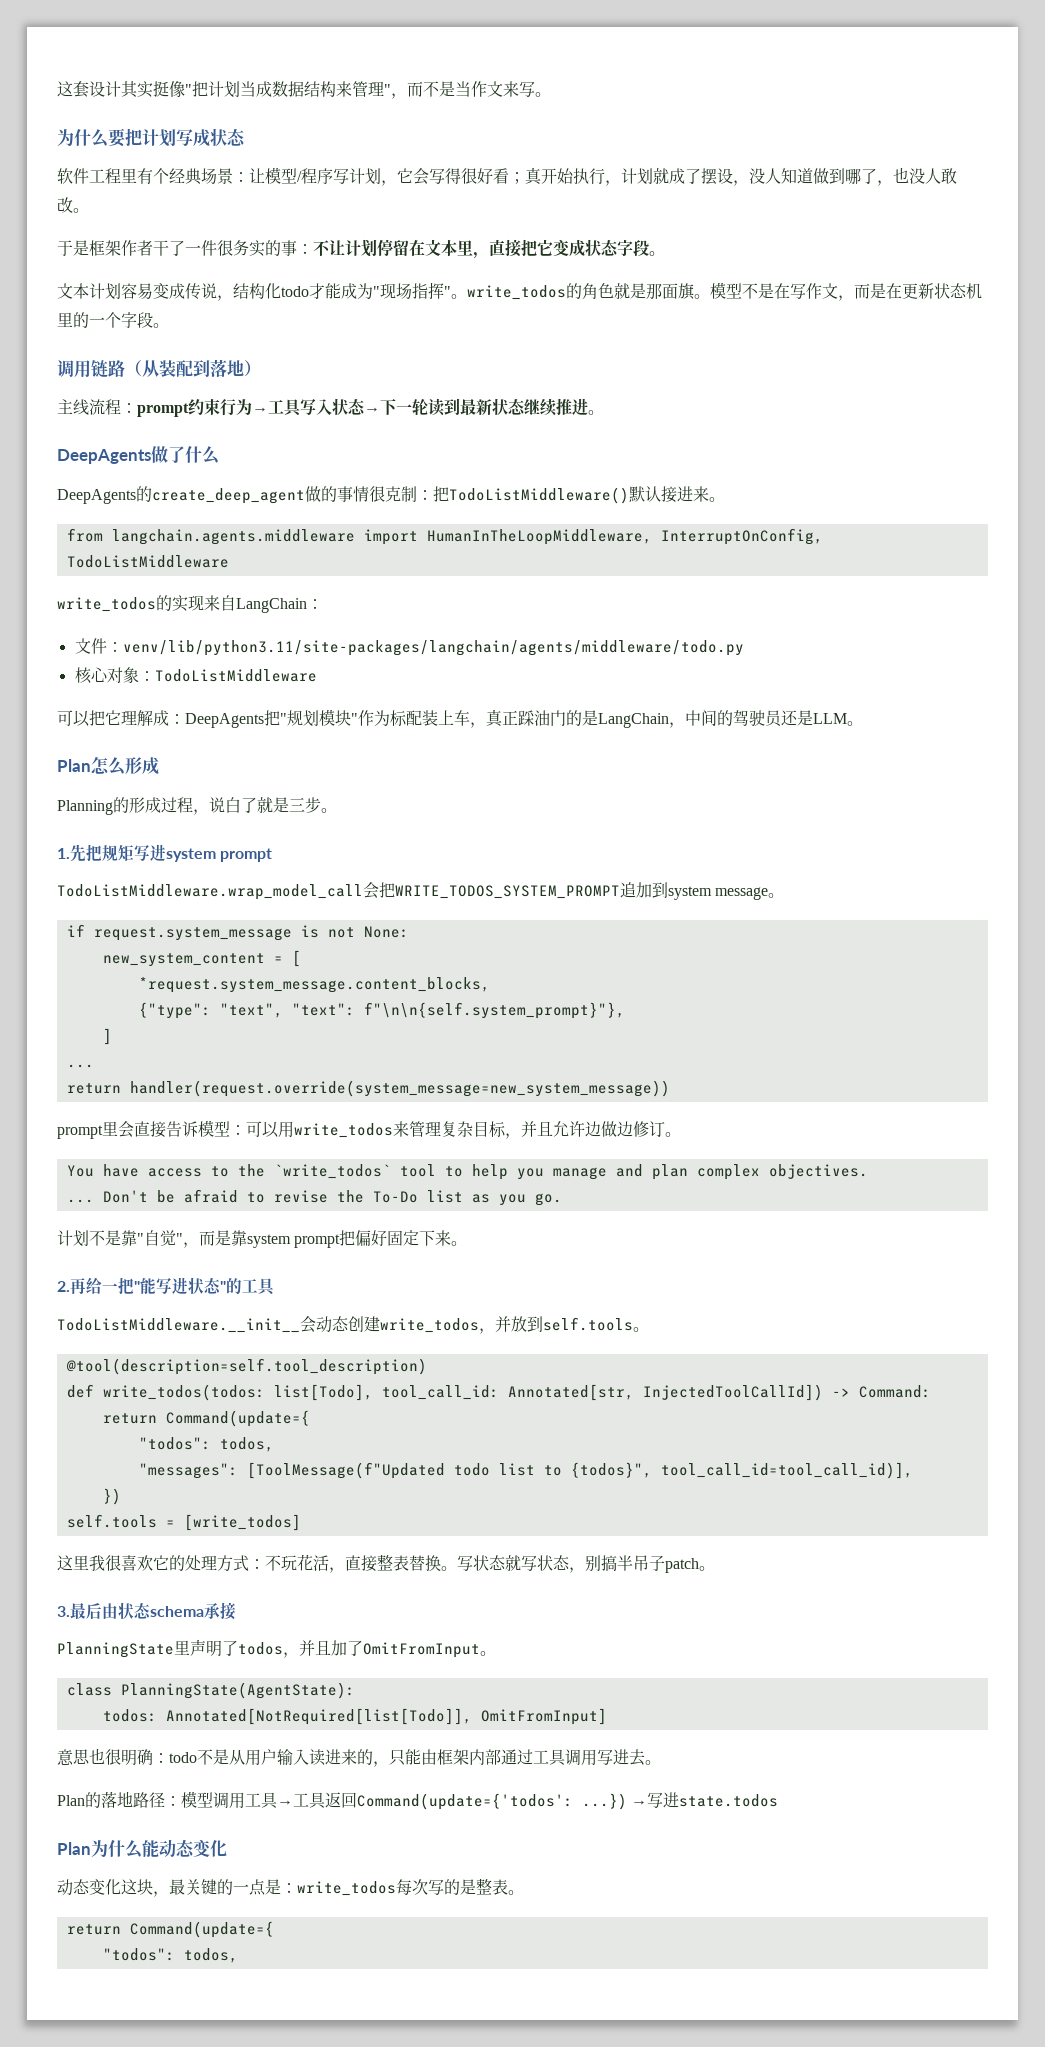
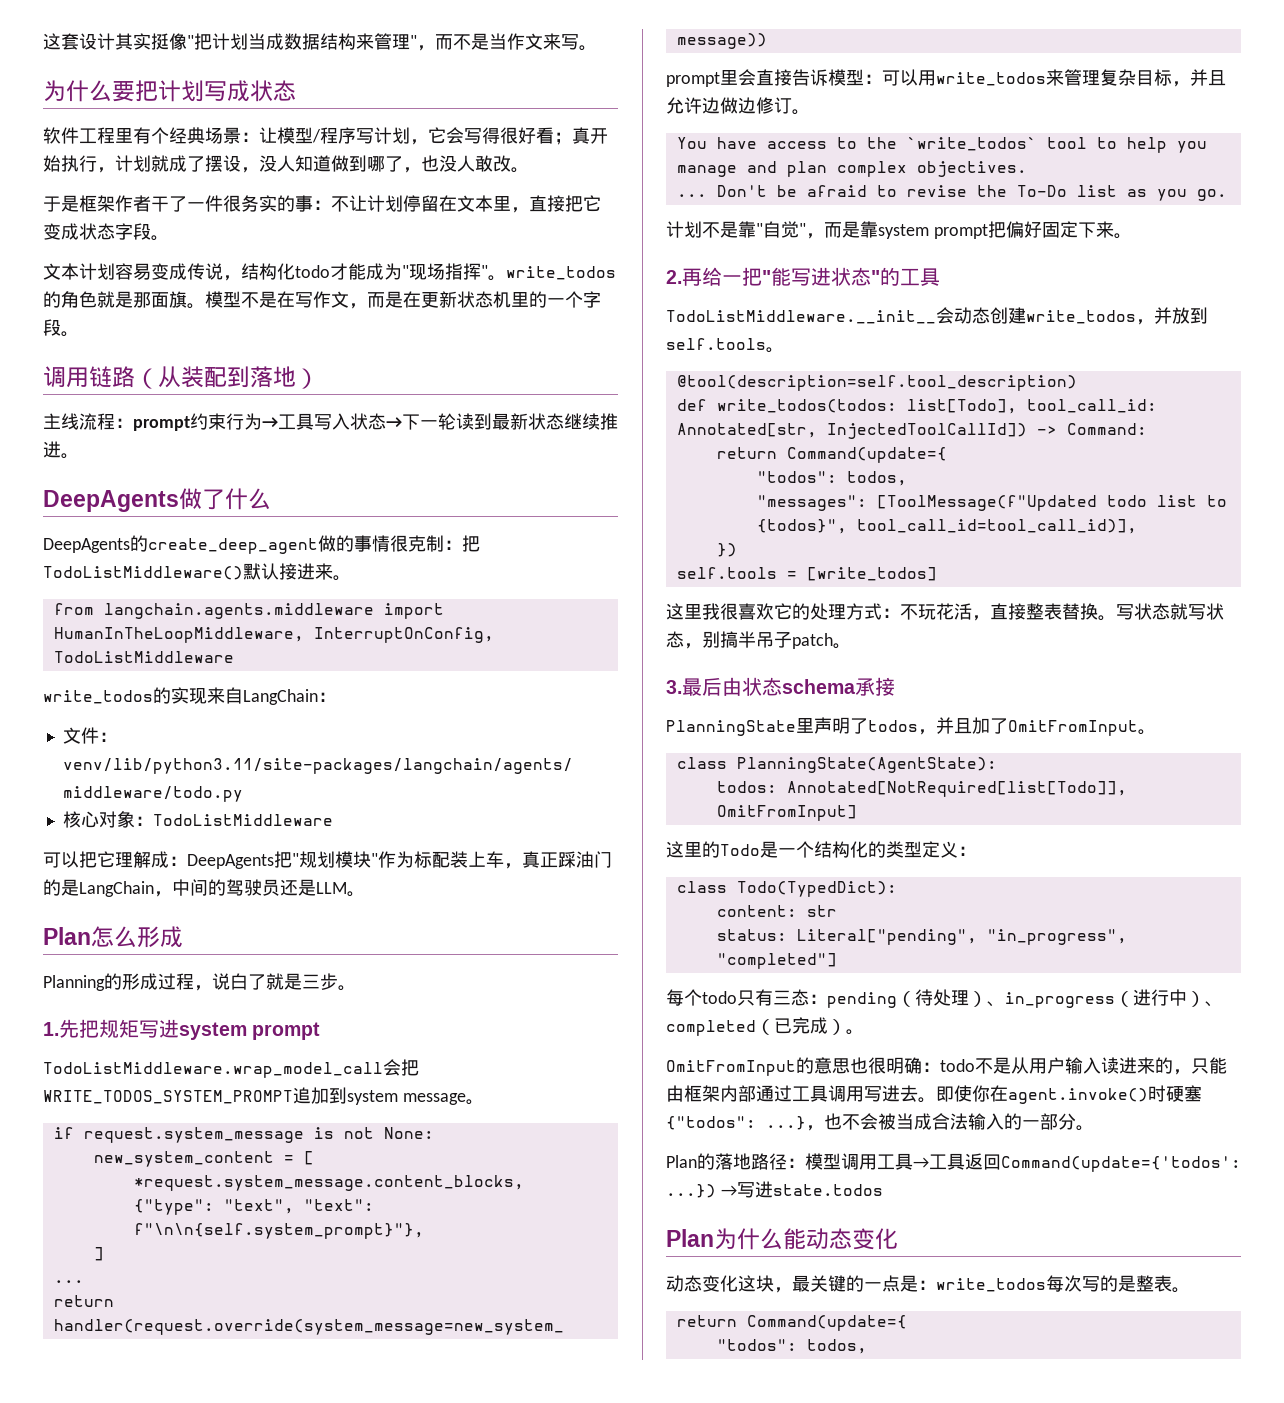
- 意思也很明确：todo不是从用户输入读进来的，只能由框架内部通过工具调用写进去。
+ 这里的Todo是一个结构化的类型定义：
+ class Todo(TypedDict):
+ content: str
+ status: Literal["pending", "in_progress", "completed"]
+ 每个todo只有三态：pending（待处理）、in_progress（进行中）、completed（已完成）。
+ OmitFromInput的意思也很明确：todo不是从用户输入读进来的，只能由框架内部通过工具调用写进去。即使你在agent.invoke()时硬塞{"todos": ...}，也不会被当成合法输入的一部分。

